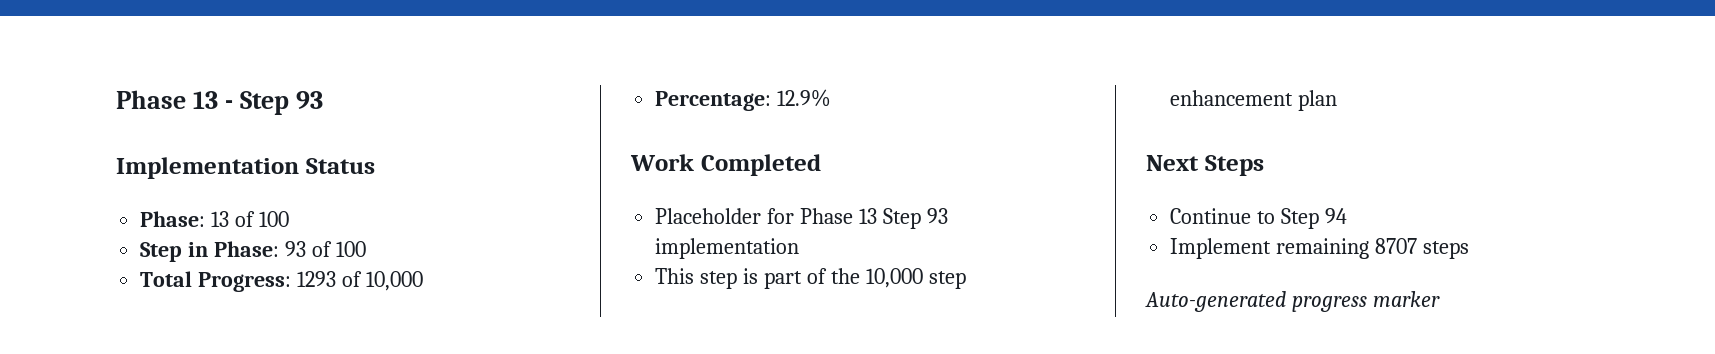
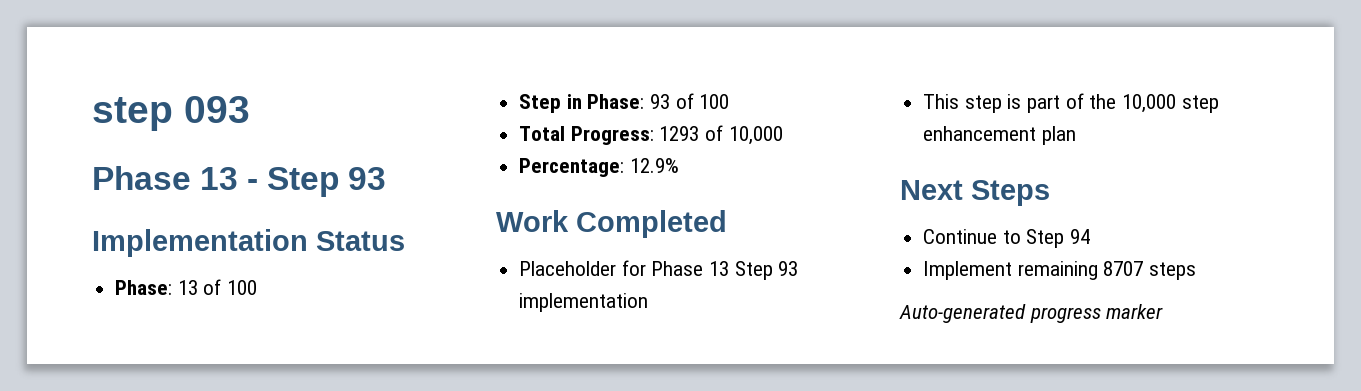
+ step 093

